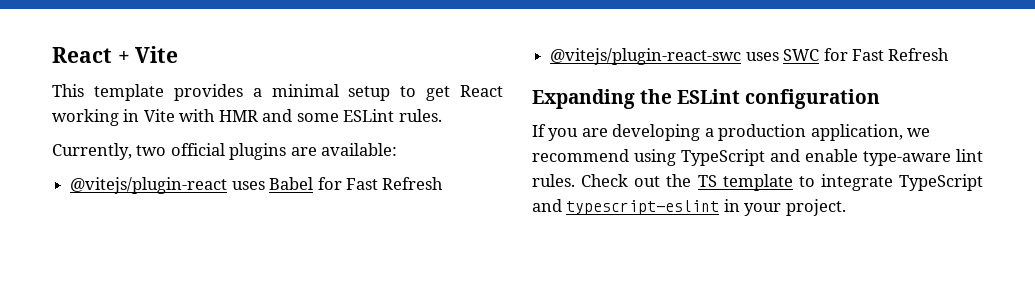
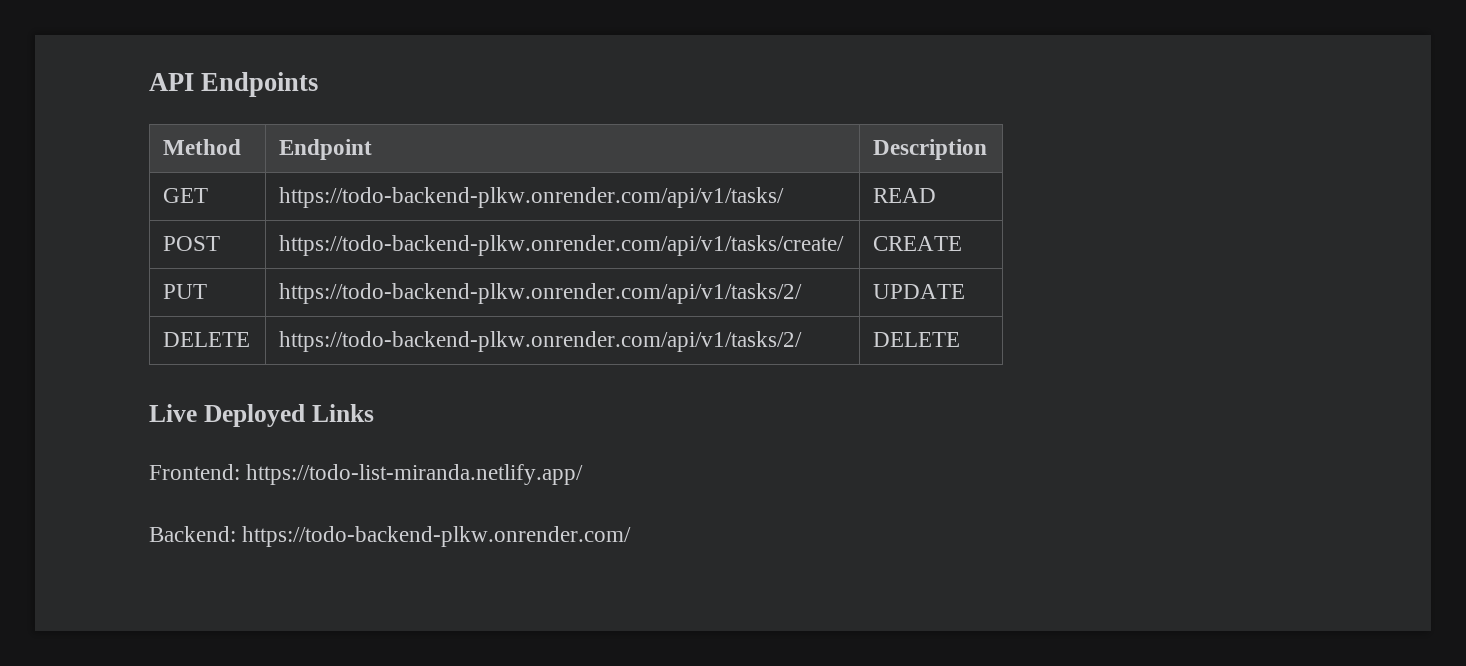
- React + Vite
- This template provides a minimal setup to get React working in Vite with HMR and some ESLint rules.
- Currently, two official plugins are available:
- @vitejs/plugin-react uses Babel for Fast Refresh
- @vitejs/plugin-react-swc uses SWC for Fast Refresh
- Expanding the ESLint configuration
- If you are developing a production application, we recommend using TypeScript and enable type-aware lint rules. Check out the TS template to integrate TypeScript and typescript-eslint in your project.
+ API Endpoints
+ Method | Endpoint | Description
+ GET | https://todo-backend-plkw.onrender.com/api/v1/tasks/ | READ
+ POST | https://todo-backend-plkw.onrender.com/api/v1/tasks/create/ | CREATE
+ PUT | https://todo-backend-plkw.onrender.com/api/v1/tasks/2/ | UPDATE
+ DELETE | https://todo-backend-plkw.onrender.com/api/v1/tasks/2/ | DELETE
+ Live Deployed Links
+ Frontend: https://todo-list-miranda.netlify.app/
+ Backend: https://todo-backend-plkw.onrender.com/

